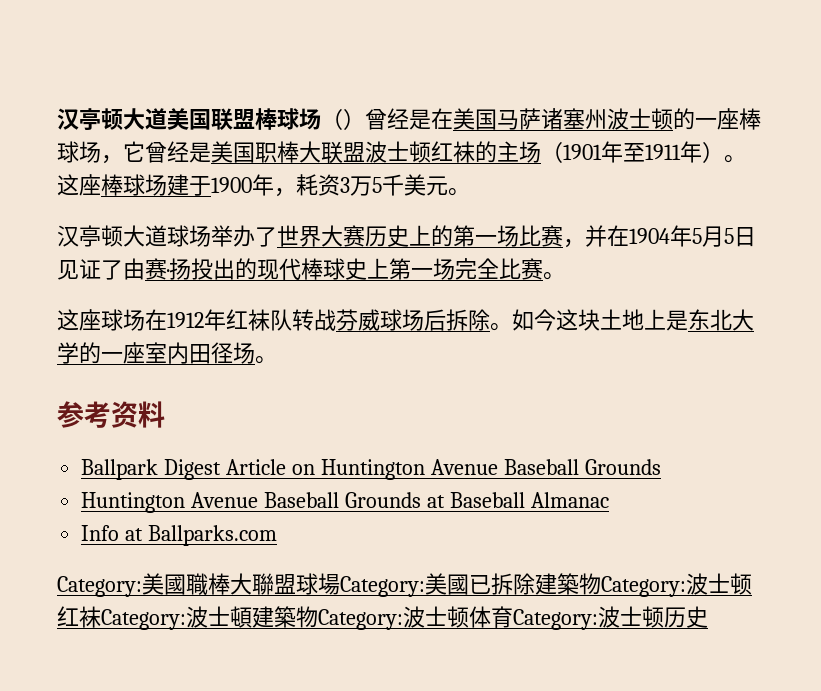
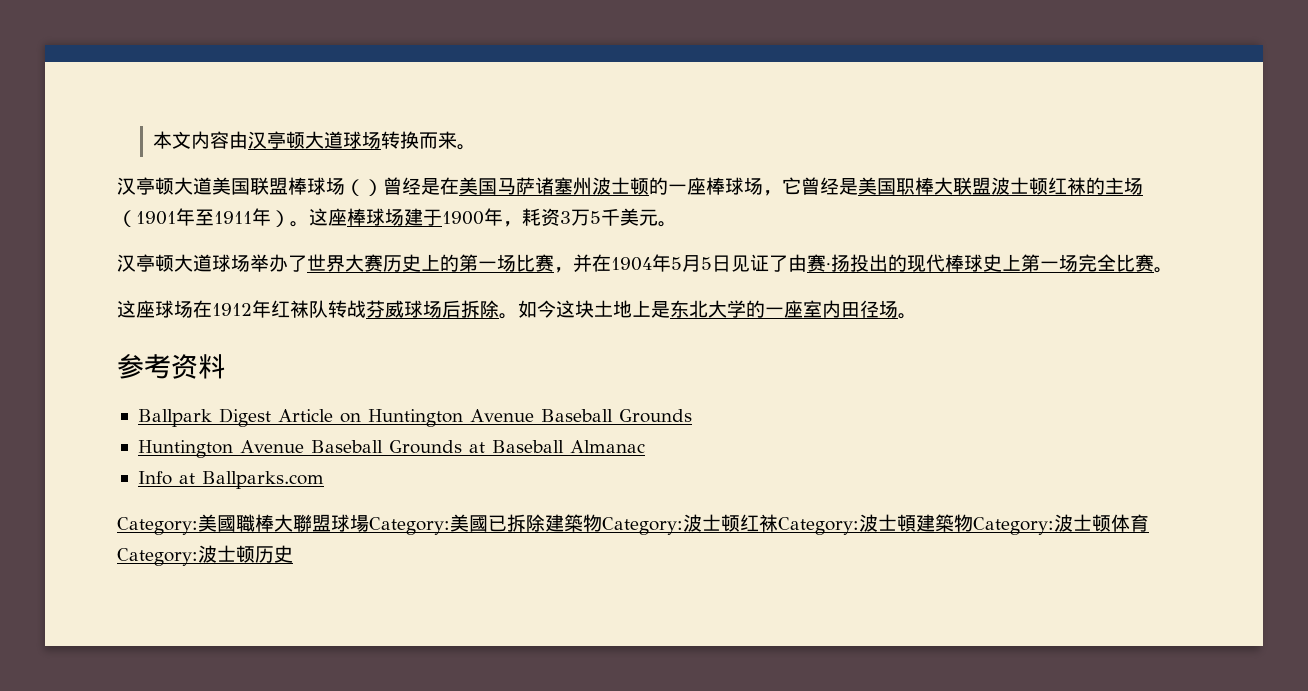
+ 本文内容由汉亭顿大道球场转换而来。

